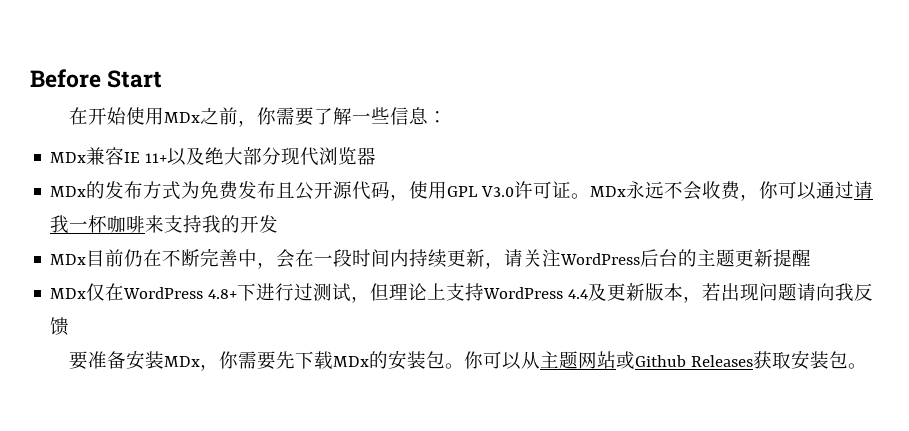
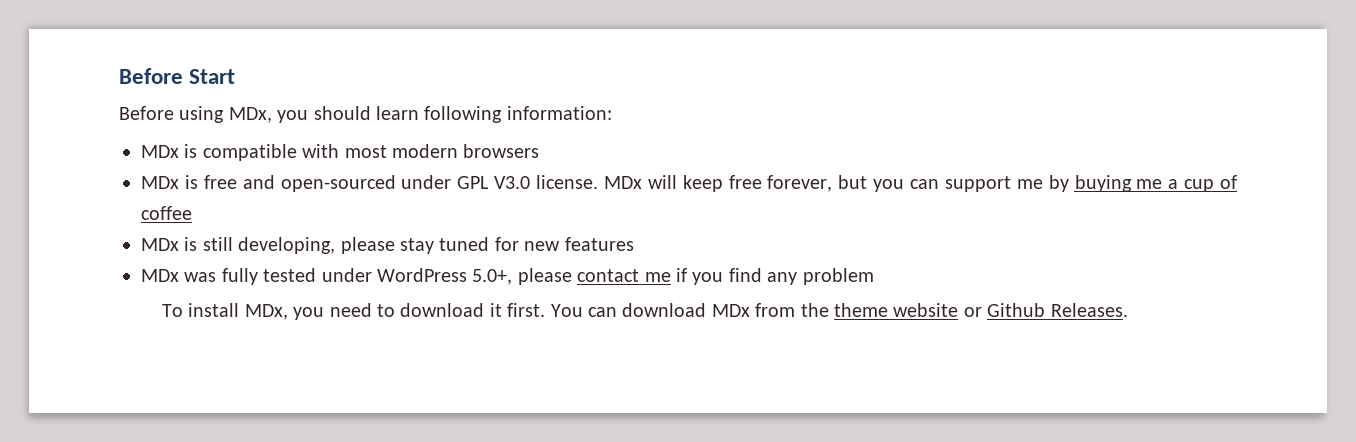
- 在开始使用MDx之前，你需要了解一些信息：
- MDx兼容IE 11+以及绝大部分现代浏览器
- MDx的发布方式为免费发布且公开源代码，使用GPL V3.0许可证。MDx永远不会收费，你可以通过请我一杯咖啡来支持我的开发
- MDx目前仍在不断完善中，会在一段时间内持续更新，请关注WordPress后台的主题更新提醒
- MDx仅在WordPress 4.8+下进行过测试，但理论上支持WordPress 4.4及更新版本，若出现问题请向我反馈
- 要准备安装MDx，你需要先下载MDx的安装包。你可以从主题网站或Github Releases获取安装包。
+ Before using MDx, you should learn following information:
+ MDx is compatible with most modern browsers
+ MDx is free and open-sourced under GPL V3.0 license. MDx will keep free forever, but you can support me by buying me a cup of coffee
+ MDx is still developing, please stay tuned for new features
+ MDx was fully tested under WordPress 5.0+, please contact me if you find any problem
+ To install MDx, you need to download it first. You can download MDx from the theme website or Github Releases.

